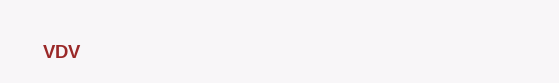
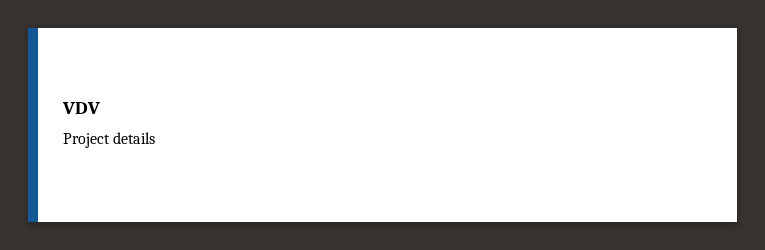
+ Project details

